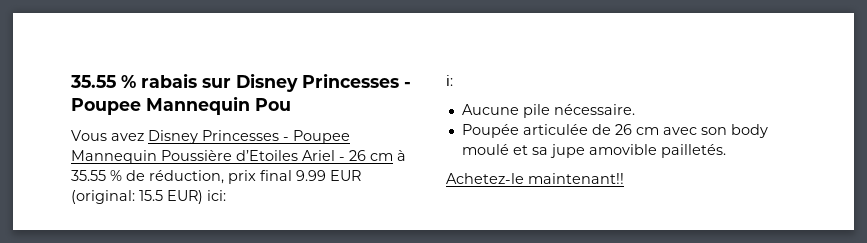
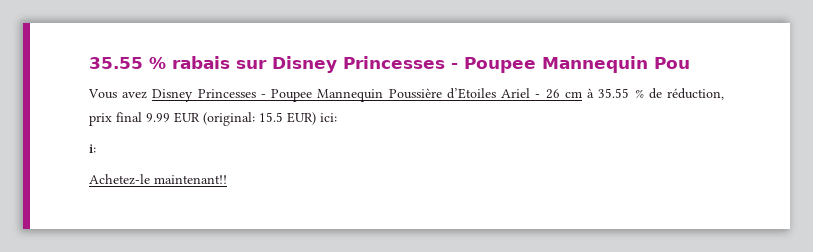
- Aucune pile nécessaire.
- Poupée articulée de 26 cm avec son body moulé et sa jupe amovible pailletés.

